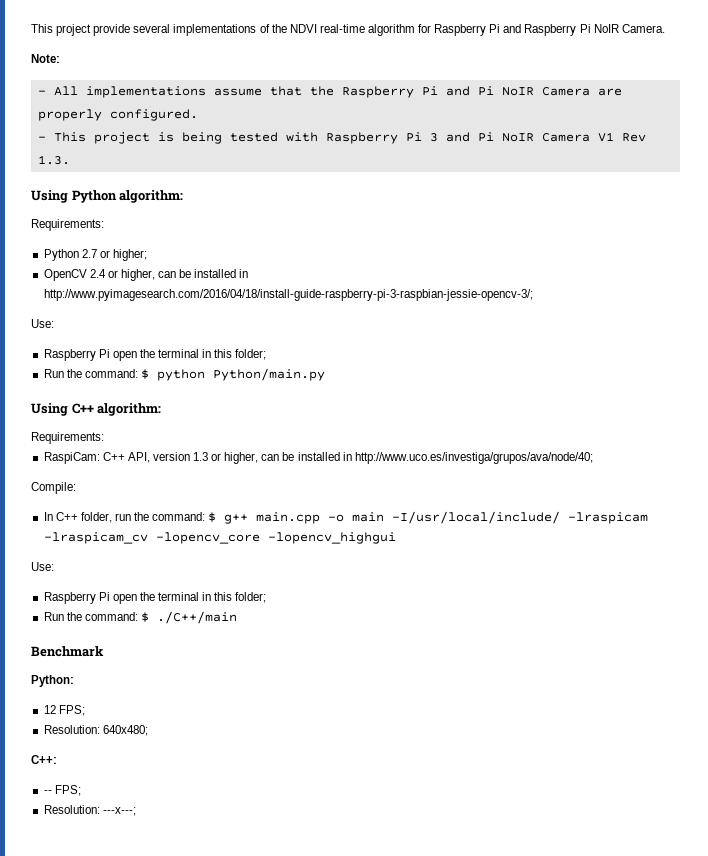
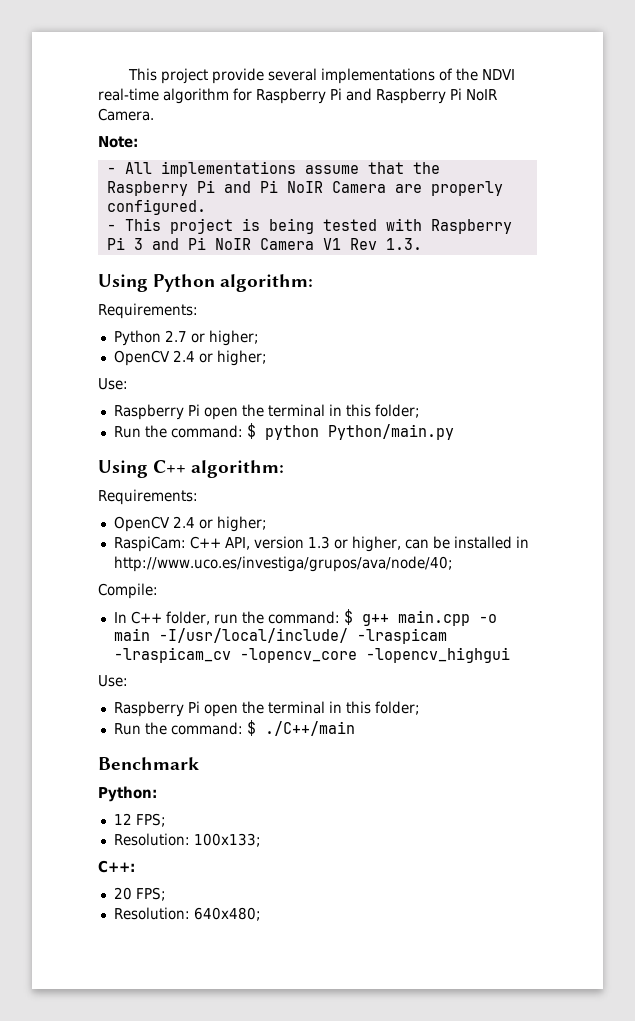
  Python 2.7 or higher;
- OpenCV 2.4 or higher, can be installed in http://www.pyimagesearch.com/2016/04/18/install-guide-raspberry-pi-3-raspbian-jessie-opencv-3/;
+ OpenCV 2.4 or higher;
  Using C++ algorithm:
  Requirements:
+ OpenCV 2.4 or higher;
- Resolution: 640x480;
+ Resolution: 100x133;
- -- FPS;
- Resolution: ---x---;
+ 20 FPS;
+ Resolution: 640x480;

